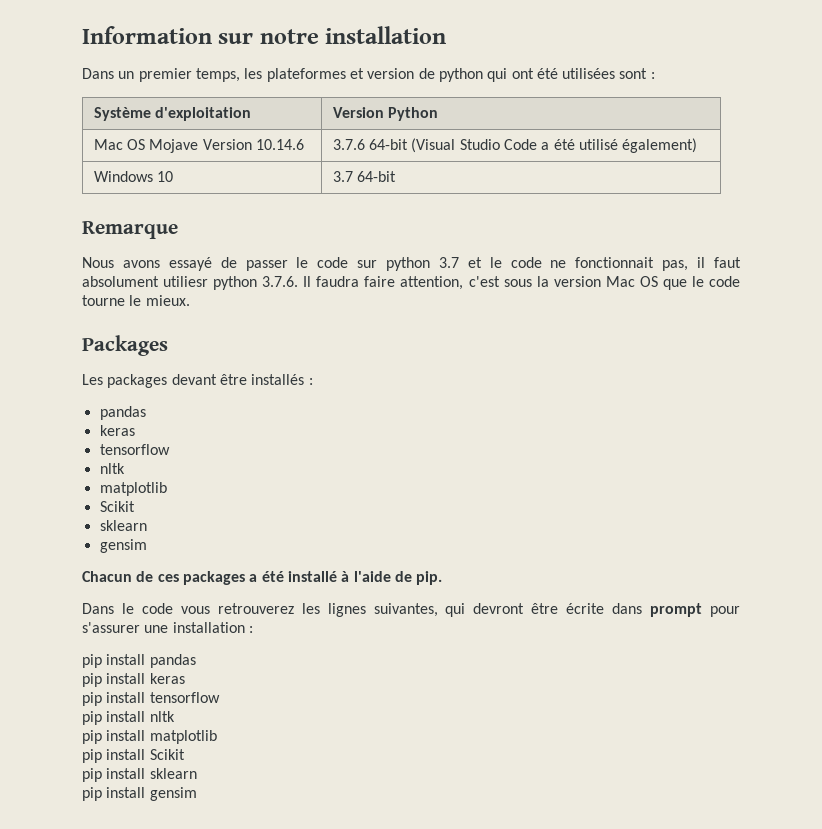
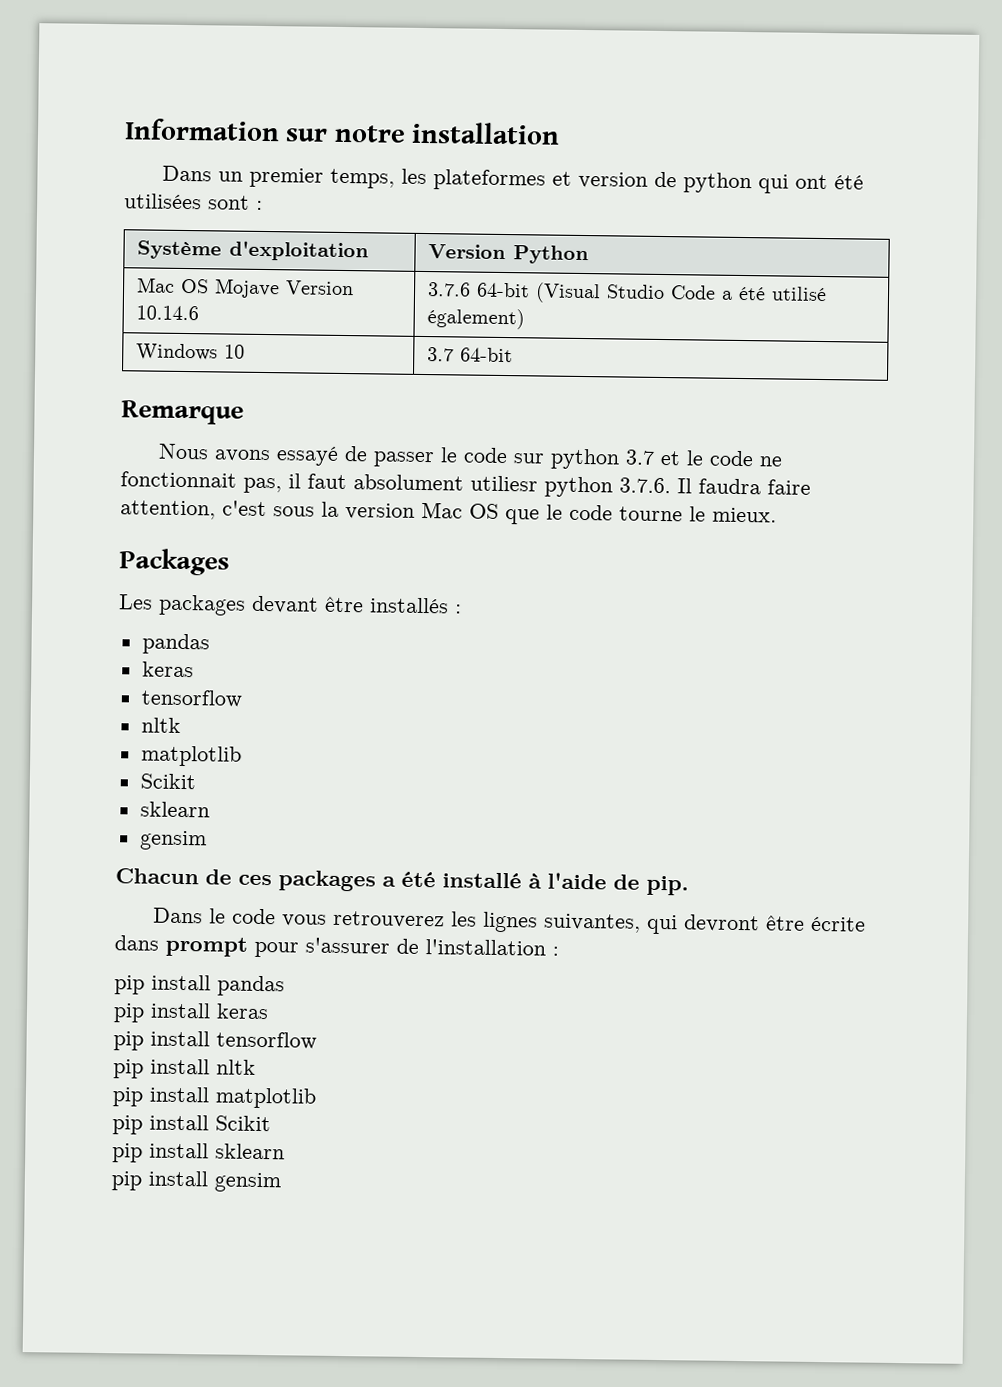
- Dans le code vous retrouverez les lignes suivantes, qui devront être écrite dans prompt pour s'assurer une installation :
+ Dans le code vous retrouverez les lignes suivantes, qui devront être écrite dans prompt pour s'assurer de l'installation :

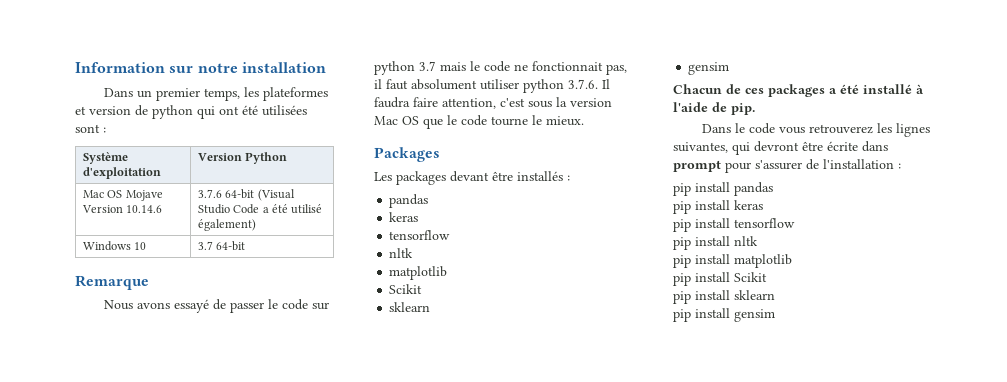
- Nous avons essayé de passer le code sur python 3.7 et le code ne fonctionnait pas, il faut absolument utiliesr python 3.7.6. Il faudra faire attention, c'est sous la version Mac OS que le code tourne le mieux.
+ Nous avons essayé de passer le code sur python 3.7 mais le code ne fonctionnait pas, il faut absolument utiliser python 3.7.6. Il faudra faire attention, c'est sous la version Mac OS que le code tourne le mieux.

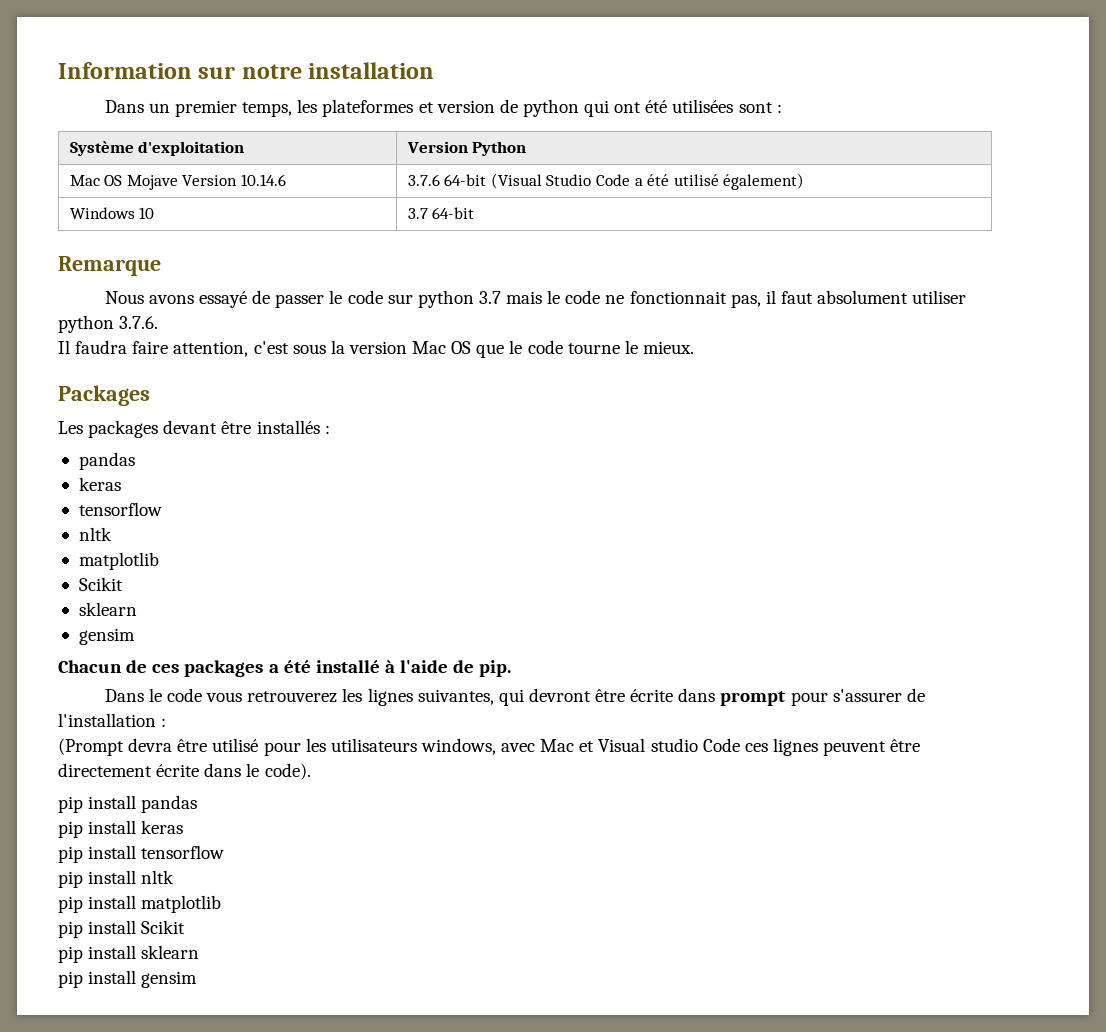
- Nous avons essayé de passer le code sur python 3.7 mais le code ne fonctionnait pas, il faut absolument utiliser python 3.7.6. Il faudra faire attention, c'est sous la version Mac OS que le code tourne le mieux.
+ Nous avons essayé de passer le code sur python 3.7 mais le code ne fonctionnait pas, il faut absolument utiliser python 3.7.6.
+ Il faudra faire attention, c'est sous la version Mac OS que le code tourne le mieux.
+ (Prompt devra être utilisé pour les utilisateurs windows, avec Mac et Visual studio Code ces lignes peuvent être directement écrite dans le code).

